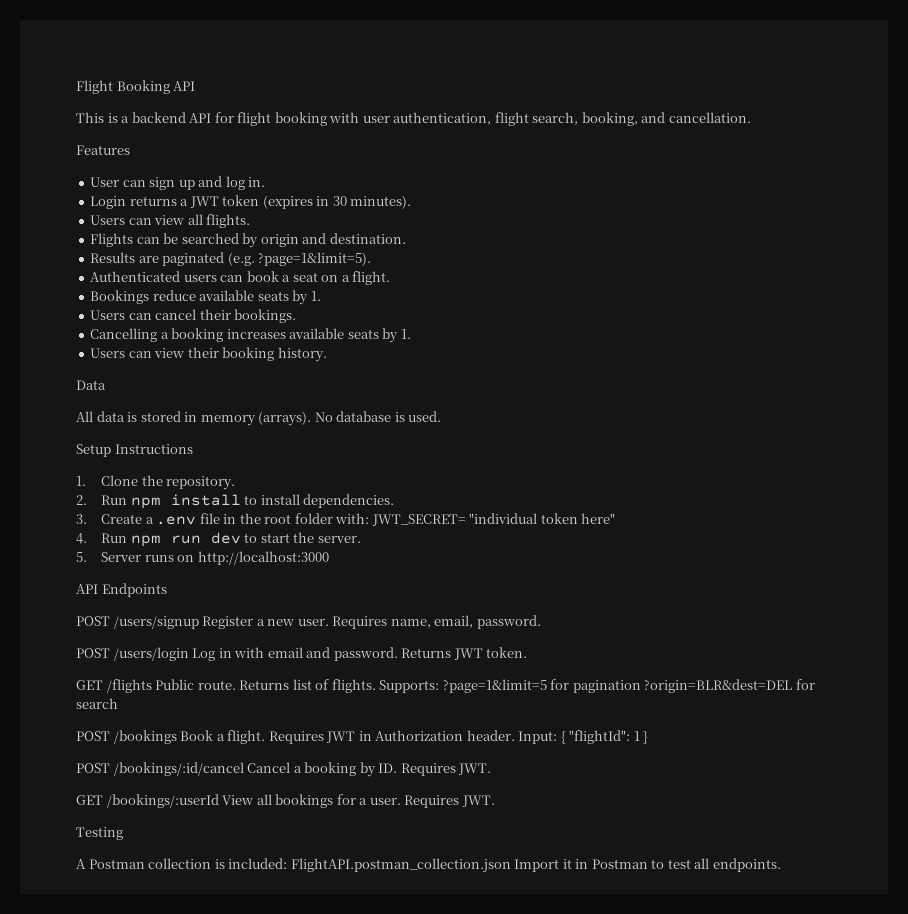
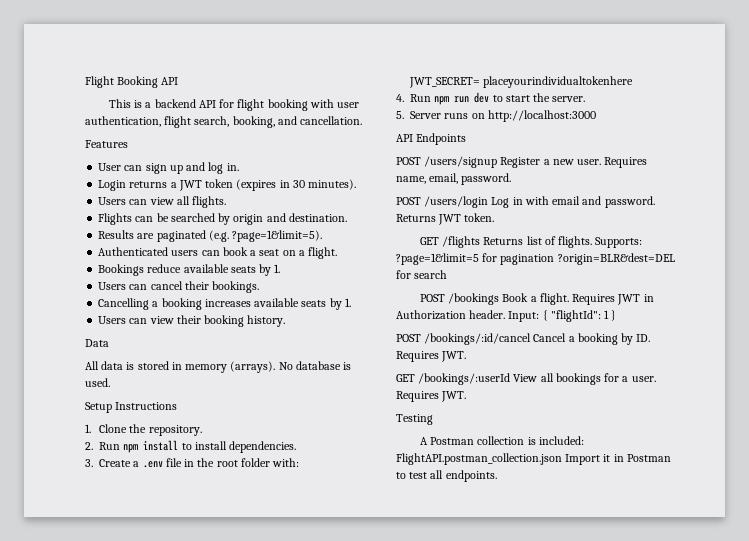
- 3. Create a .env file in the root folder with: JWT_SECRET= "individual token here"
+ 3. Create a .env file in the root folder with: JWT_SECRET= placeyourindividualtokenhere
- GET /flights Public route. Returns list of flights.
+ GET /flights Returns list of flights.

